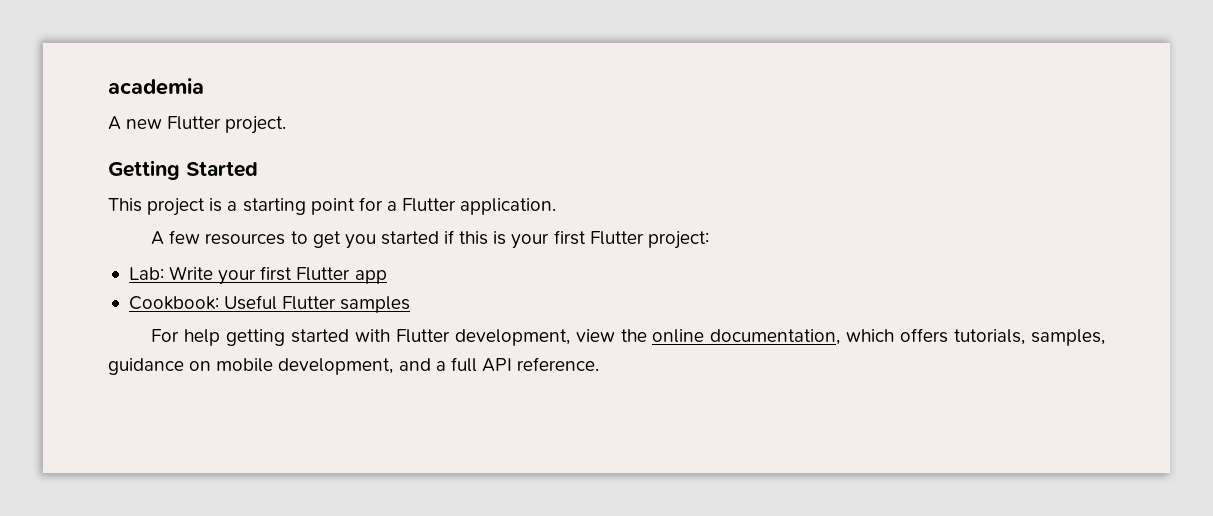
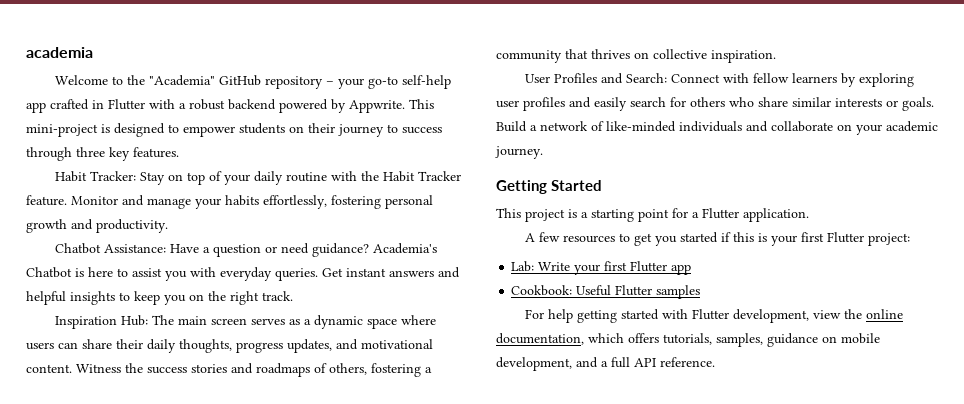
- A new Flutter project.
+ Welcome to the "Academia" GitHub repository – your go-to self-help app crafted in Flutter with a robust backend powered by Appwrite. This mini-project is designed to empower students on their journey to success through three key features.
+ Habit Tracker: Stay on top of your daily routine with the Habit Tracker feature. Monitor and manage your habits effortlessly, fostering personal growth and productivity.
+ Chatbot Assistance: Have a question or need guidance? Academia's Chatbot is here to assist you with everyday queries. Get instant answers and helpful insights to keep you on the right track.
+ Inspiration Hub: The main screen serves as a dynamic space where users can share their daily thoughts, progress updates, and motivational content. Witness the success stories and roadmaps of others, fostering a community that thrives on collective inspiration.
+ User Profiles and Search: Connect with fellow learners by exploring user profiles and easily search for others who share similar interests or goals. Build a network of like-minded individuals and collaborate on your academic journey.

